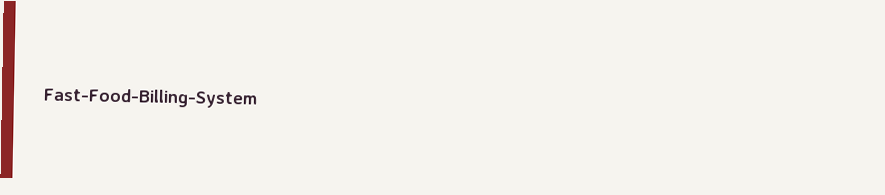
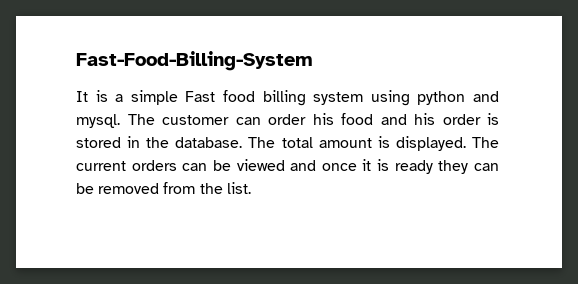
+ It is a simple Fast food billing system using python and mysql. The customer can order his food and his order is stored in the database. The total amount is displayed. The current orders can be viewed and once it is ready they can be removed from the list.

